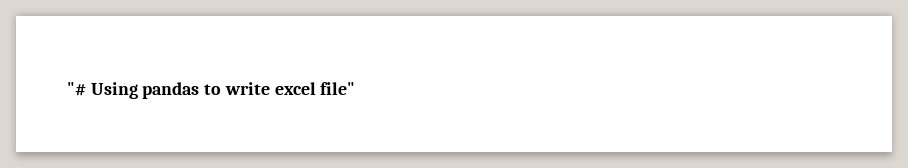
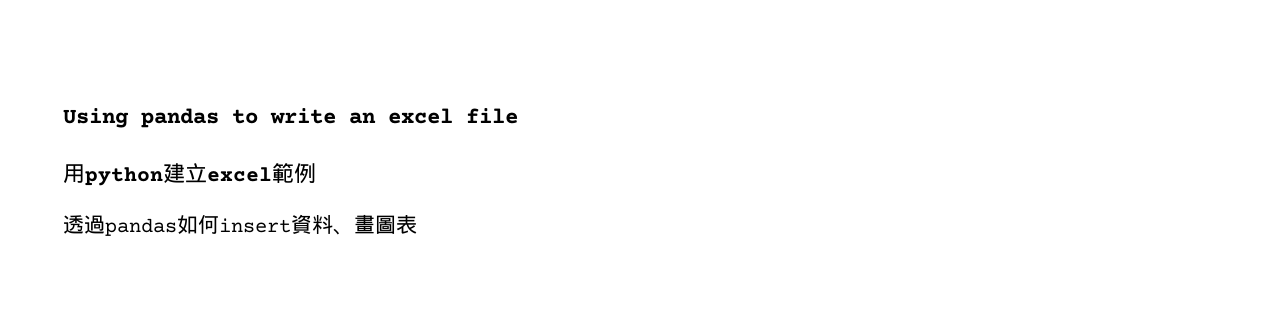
- "# Using pandas to write excel file"
+ Using pandas to write an excel file
+ 用python建立excel範例
+ 透過pandas如何insert資料、畫圖表

